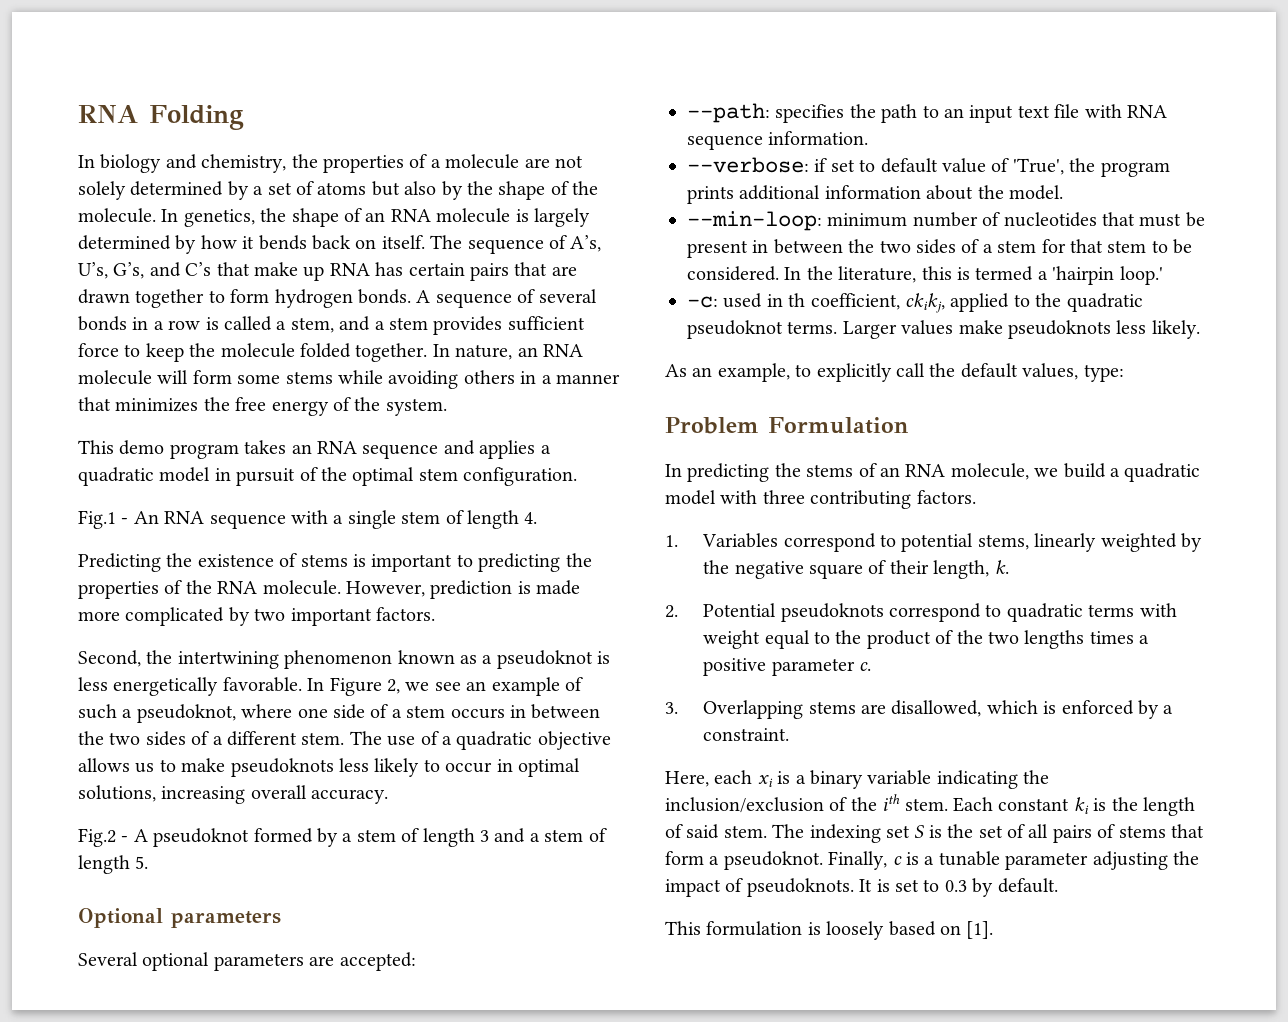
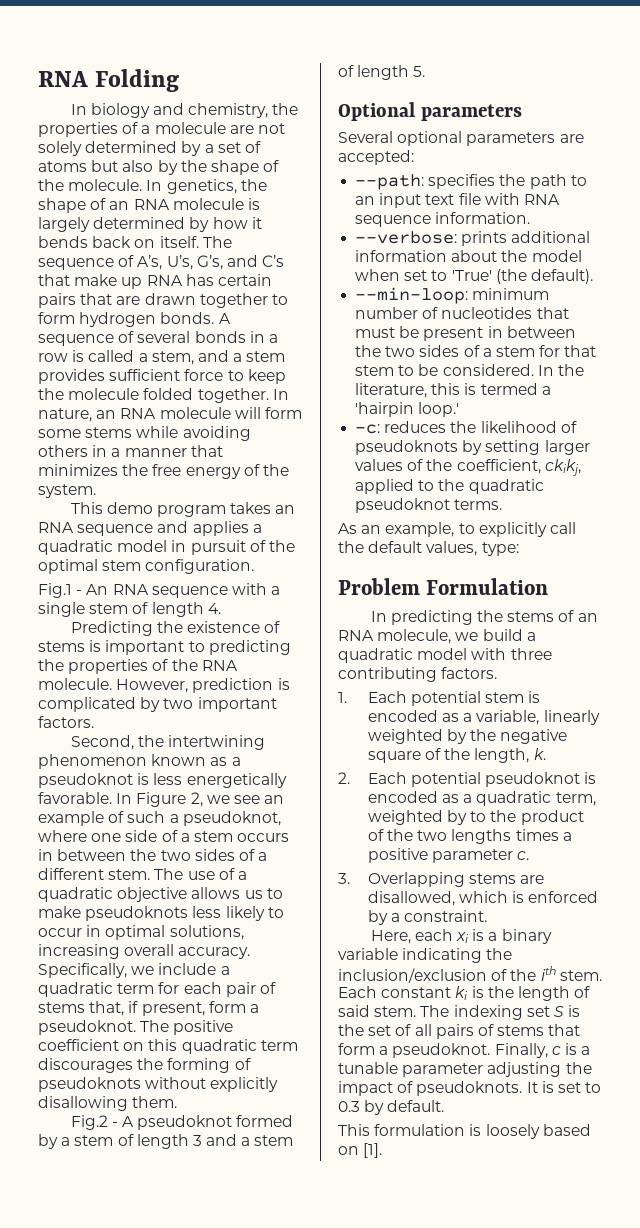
- However, prediction is made more complicated by two important factors.
+ However, prediction is complicated by two important factors.
+ Specifically, we include a quadratic term for each pair of stems that, if present, form a pseudoknot. The positive coefficient on this quadratic term discourages the forming of pseudoknots without explicitly disallowing them.
- --verbose: if set to default value of 'True', the program prints additional information about the model.
+ --verbose: prints additional information about the model when set to 'True' (the default).
- -c: used in th coefficient, ckikj, applied to the quadratic pseudoknot terms. Larger values make pseudoknots less likely.
+ -c: reduces the likelihood of pseudoknots by setting larger values of the coefficient, ckikj, applied to the quadratic pseudoknot terms.
- 1. Variables correspond to potential stems, linearly weighted by the negative square of their length, k.
+ 1. Each potential stem is encoded as a variable, linearly weighted by the negative square of the length, k.
- 2. Potential pseudoknots correspond to quadratic terms with weight equal to the product of the two lengths times a positive parameter c.
+ 2. Each potential pseudoknot is encoded as a quadratic term, weighted by to the product of the two lengths times a positive parameter c.

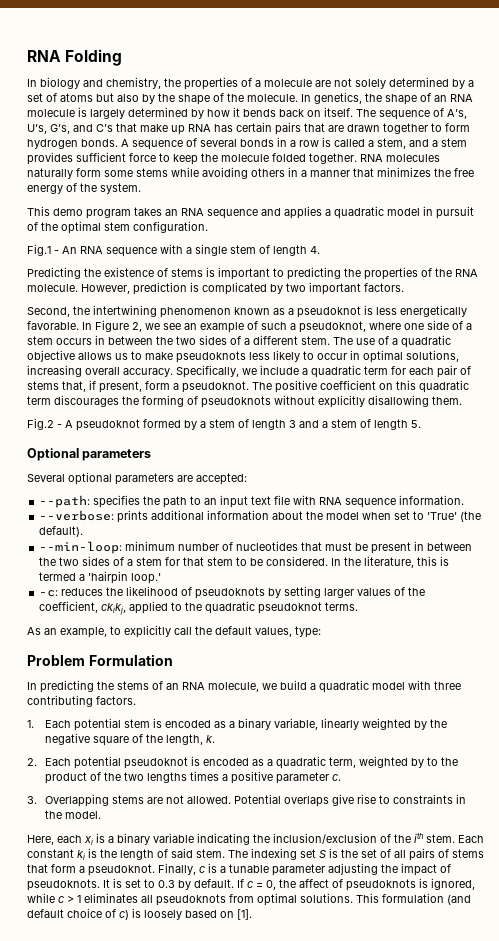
- In nature, an RNA molecule will form some stems while avoiding others in a manner that minimizes the free energy of the system.
+ RNA molecules naturally form some stems while avoiding others in a manner that minimizes the free energy of the system.
- 1. Each potential stem is encoded as a variable, linearly weighted by the negative square of the length, k.
+ 1. Each potential stem is encoded as a binary variable, linearly weighted by the negative square of the length, k.
- 3. Overlapping stems are disallowed, which is enforced by a constraint.
+ 3. Overlapping stems are not allowed. Potential overlaps give rise to constraints in the model.
- It is set to 0.3 by default.
- This formulation is loosely based on [1].
+ It is set to 0.3 by default. If c = 0, the affect of pseudoknots is ignored, while c > 1 eliminates all pseudoknots from optimal solutions. This formulation (and default choice of c) is loosely based on [1].

